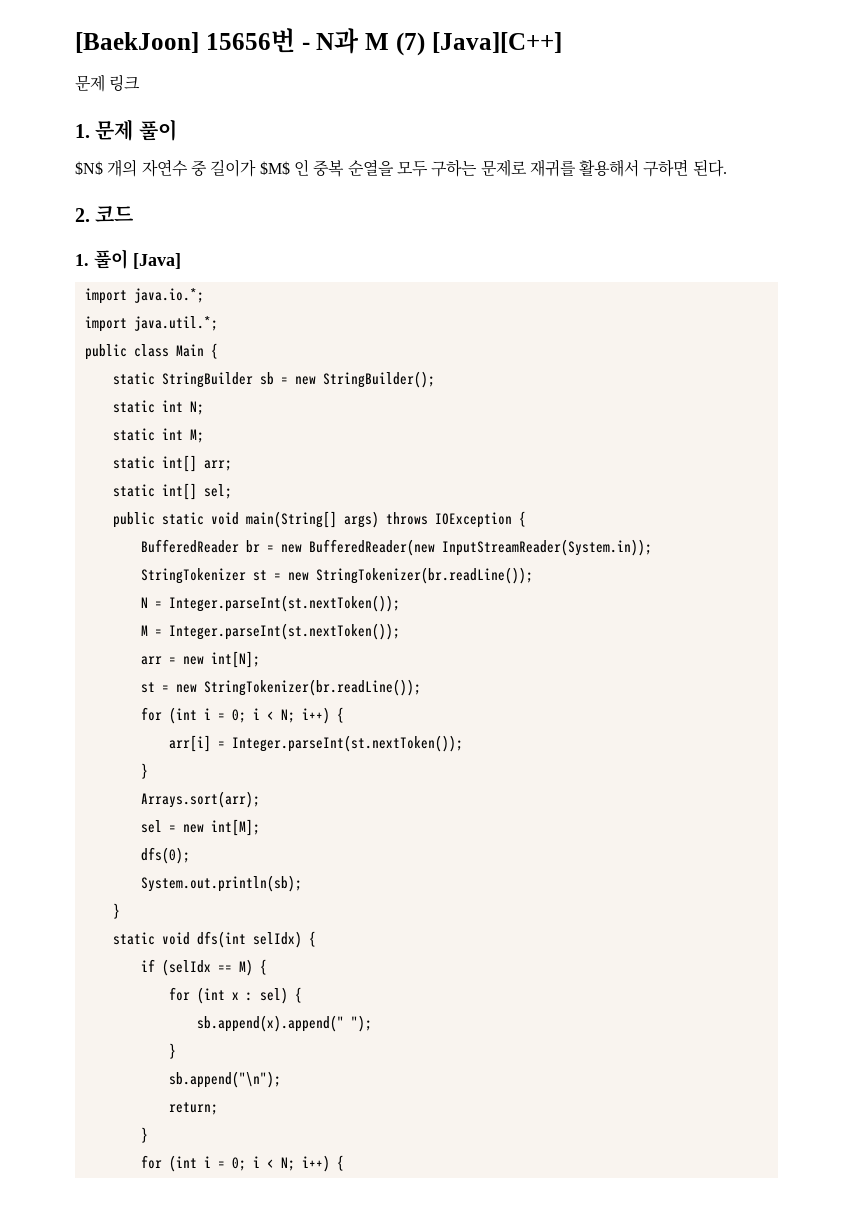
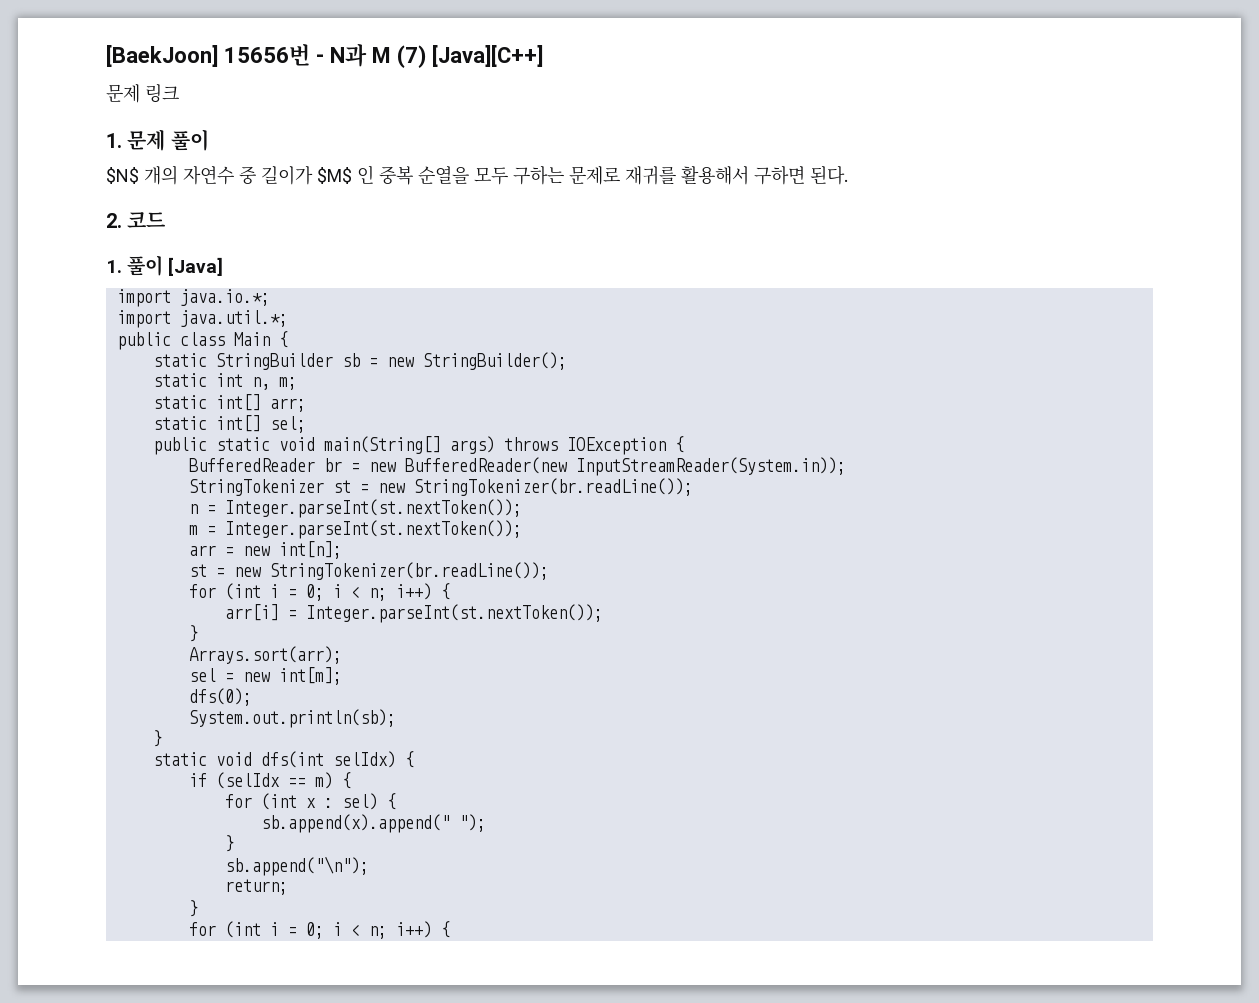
- static int N;
- static int M;
+ static int n, m;
- N = Integer.parseInt(st.nextToken());
- M = Integer.parseInt(st.nextToken());
+ n = Integer.parseInt(st.nextToken());
+ m = Integer.parseInt(st.nextToken());
- arr = new int[N];
+ arr = new int[n];
  st = new StringTokenizer(br.readLine());
- for (int i = 0; i < N; i++) {
+ for (int i = 0; i < n; i++) {
- sel = new int[M];
+ sel = new int[m];
- if (selIdx == M) {
+ if (selIdx == m) {
  return;
  }
- for (int i = 0; i < N; i++) {
+ for (int i = 0; i < n; i++) {

